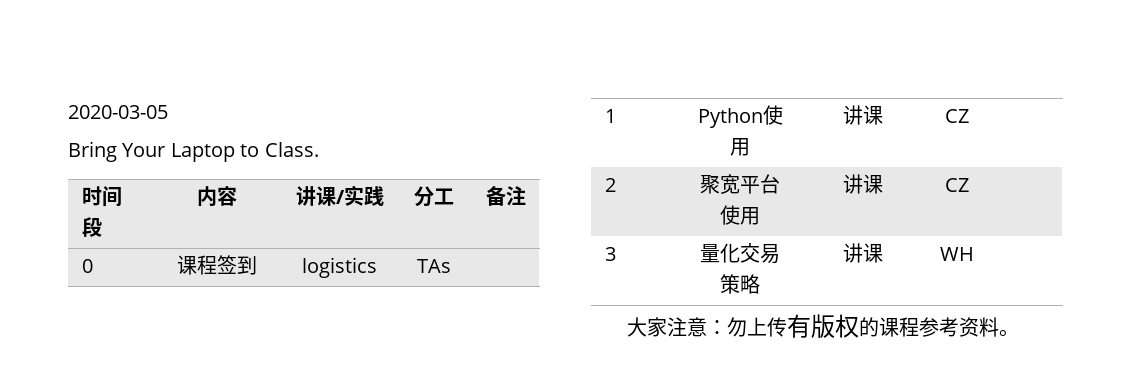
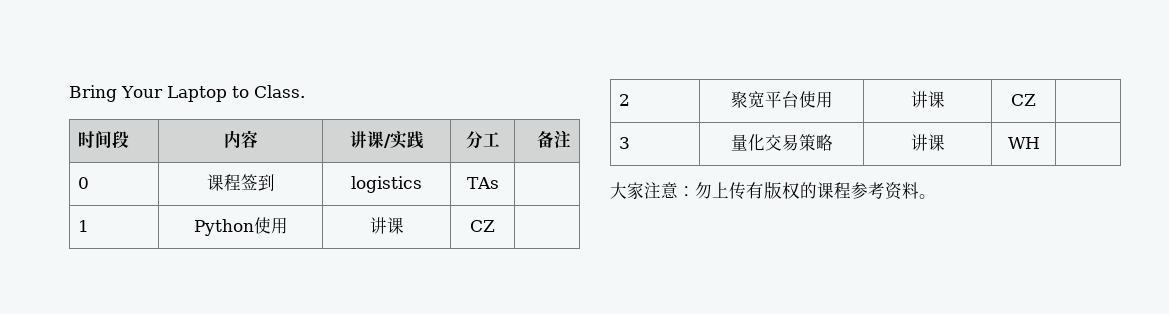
- 2020-03-05

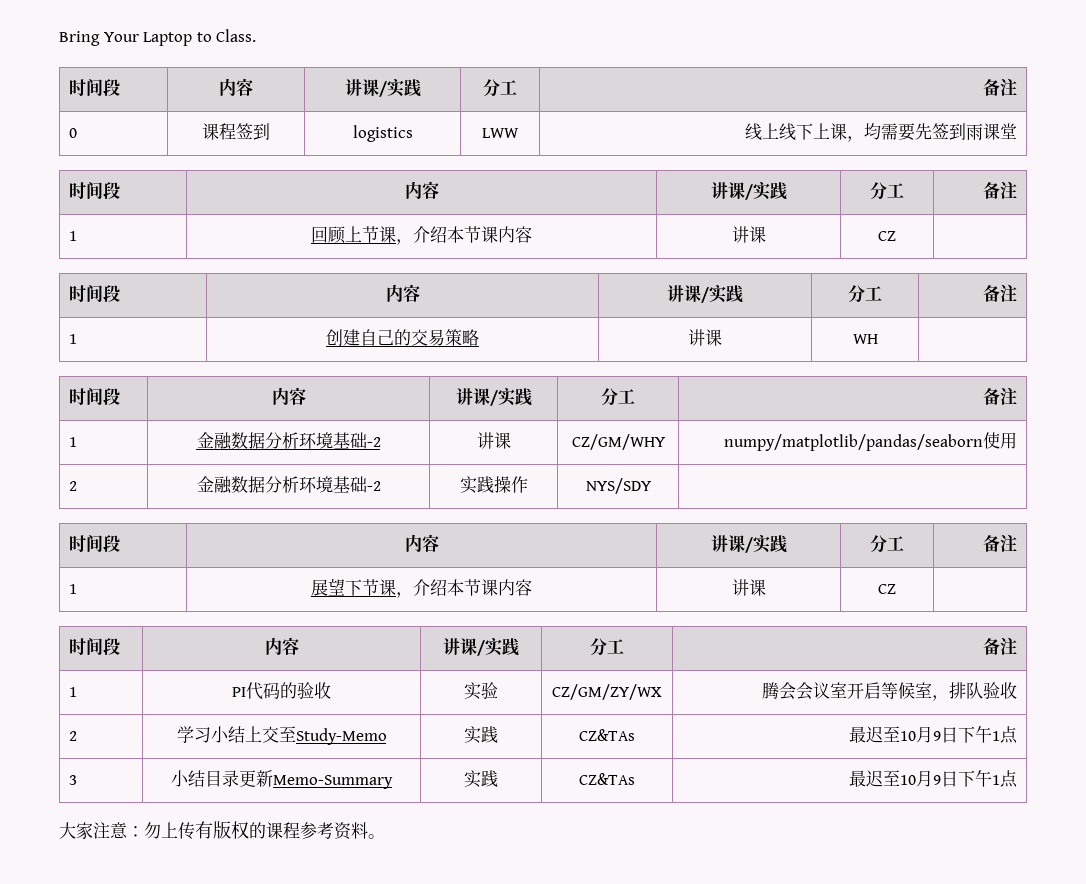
- 0 | 课程签到 | logistics | TAs |
- 1 | Python使用 | 讲课 | CZ |
- 2 | 聚宽平台使用 | 讲课 | CZ |
- 3 | 量化交易策略 | 讲课 | WH |
+ 0 | 课程签到 | logistics | LWW | 线上线下上课，均需要先签到雨课堂
+ 时间段 | 内容 | 讲课/实践 | 分工 | 备注
+ 1 | 回顾上节课，介绍本节课内容 | 讲课 | CZ |
+ 时间段 | 内容 | 讲课/实践 | 分工 | 备注
+ 1 | 创建自己的交易策略 | 讲课 | WH |
+ 时间段 | 内容 | 讲课/实践 | 分工 | 备注
+ 1 | 金融数据分析环境基础-2 | 讲课 | CZ/GM/WHY | numpy/matplotlib/pandas/seaborn使用
+ 2 | 金融数据分析环境基础-2 | 实践操作 | NYS/SDY |
+ 时间段 | 内容 | 讲课/实践 | 分工 | 备注
+ 1 | 展望下节课，介绍本节课内容 | 讲课 | CZ |
+ 时间段 | 内容 | 讲课/实践 | 分工 | 备注
+ 1 | PI代码的验收 | 实验 | CZ/GM/ZY/WX | 腾会会议室开启等候室，排队验收
+ 2 | 学习小结上交至Study-Memo | 实践 | CZ&TAs | 最迟至10月9日下午1点
+ 3 | 小结目录更新Memo-Summary | 实践 | CZ&TAs | 最迟至10月9日下午1点

